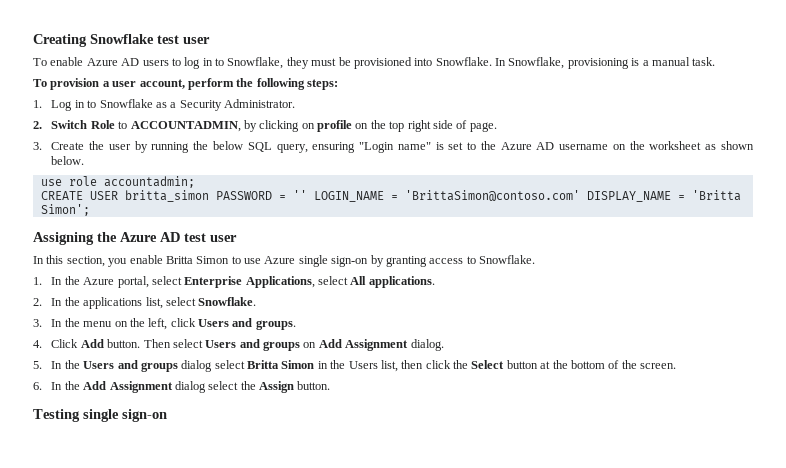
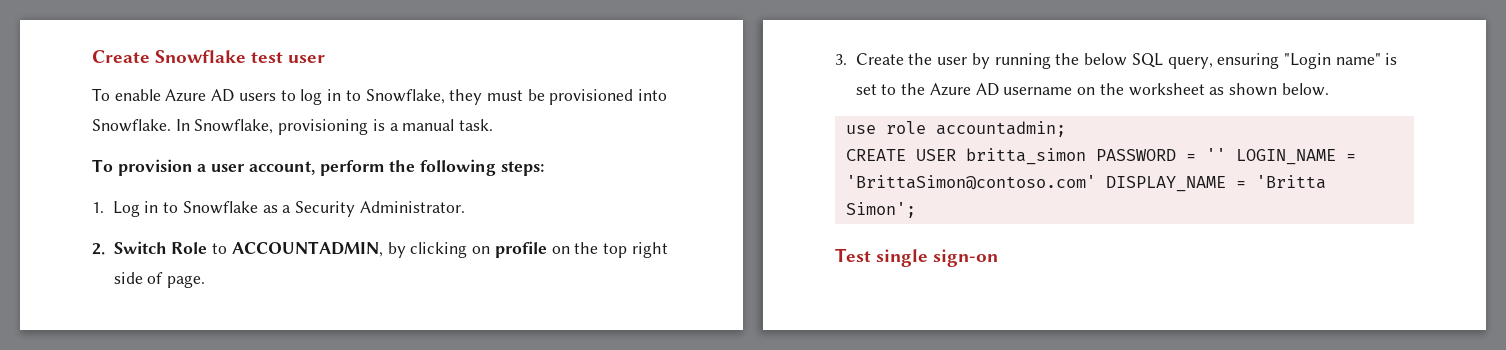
- Creating Snowflake test user
+ Create Snowflake test user
- Assigning the Azure AD test user
- In this section, you enable Britta Simon to use Azure single sign-on by granting access to Snowflake.
- 1. In the Azure portal, select Enterprise Applications, select All applications.
- 2. In the applications list, select Snowflake.
- 3. In the menu on the left, click Users and groups.
- 4. Click Add button. Then select Users and groups on Add Assignment dialog.
- 5. In the Users and groups dialog select Britta Simon in the Users list, then click the Select button at the bottom of the screen.
- 6. In the Add Assignment dialog select the Assign button.
- Testing single sign-on
+ Test single sign-on

